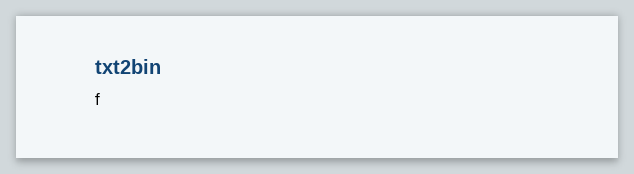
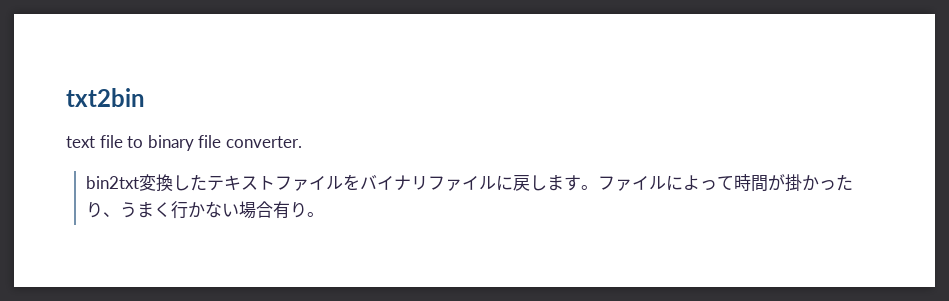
- f
+ text file to binary file converter.
+ bin2txt変換したテキストファイルをバイナリファイルに戻します。ファイルによって時間が掛かったり、うまく行かない場合有り。

